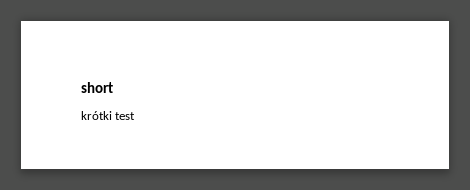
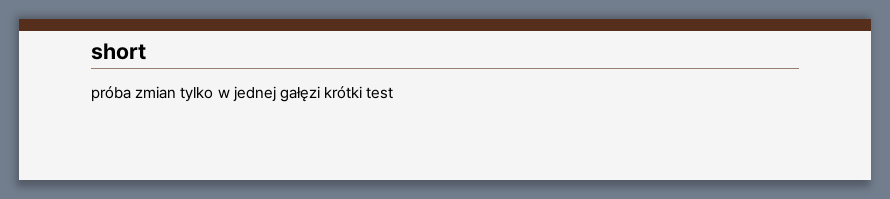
- krótki test
+ próba zmian tylko w jednej gałęzi krótki test

